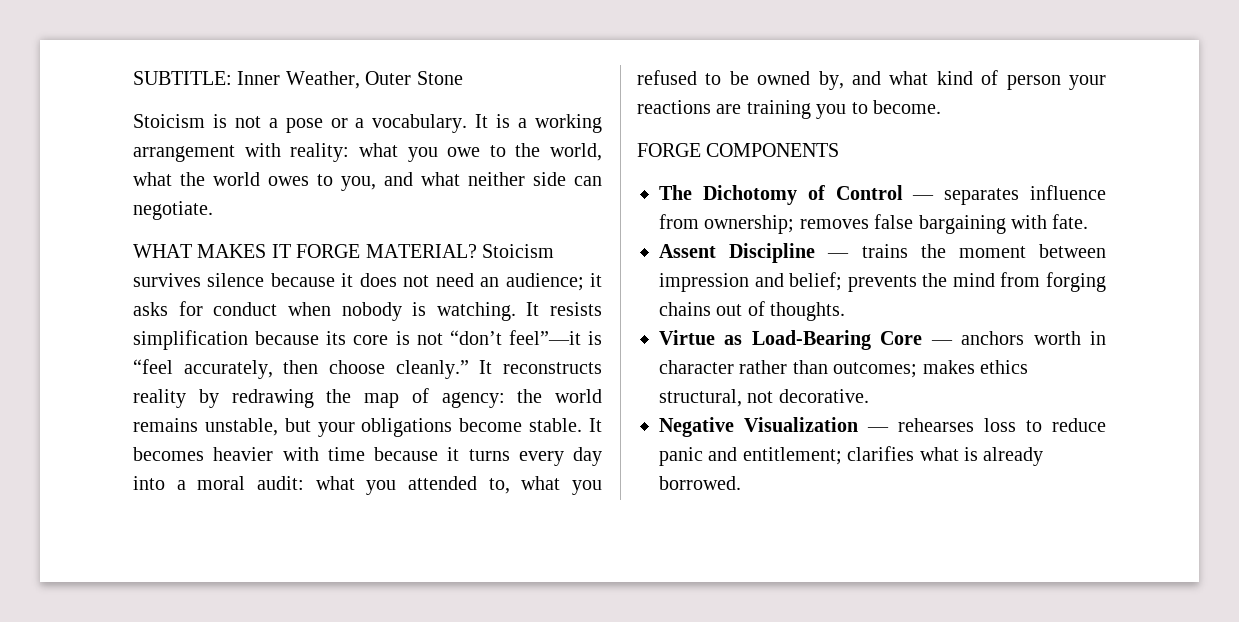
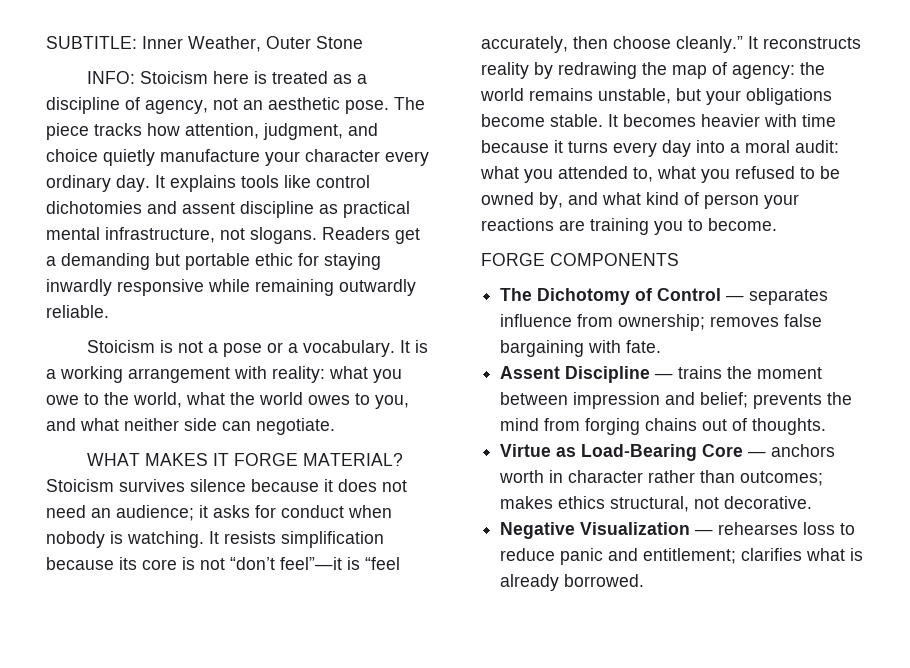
+ INFO: Stoicism here is treated as a discipline of agency, not an aesthetic pose. The piece tracks how attention, judgment, and choice quietly manufacture your character every ordinary day. It explains tools like control dichotomies and assent discipline as practical mental infrastructure, not slogans. Readers get a demanding but portable ethic for staying inwardly responsive while remaining outwardly reliable.

